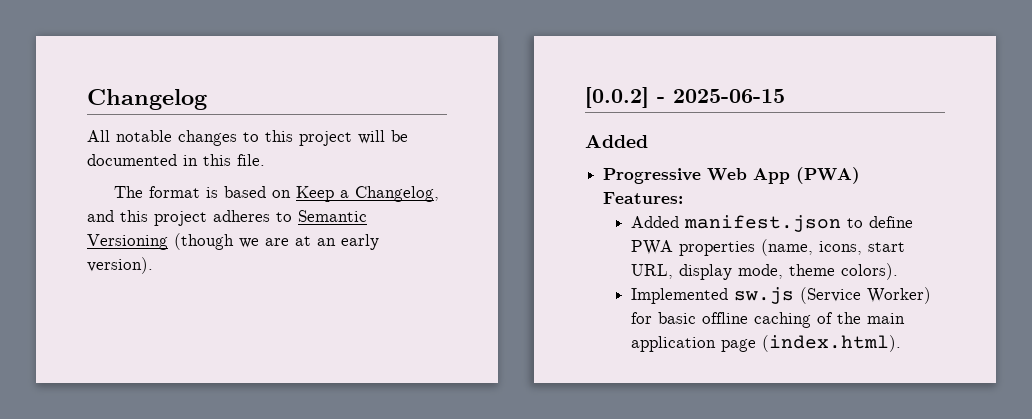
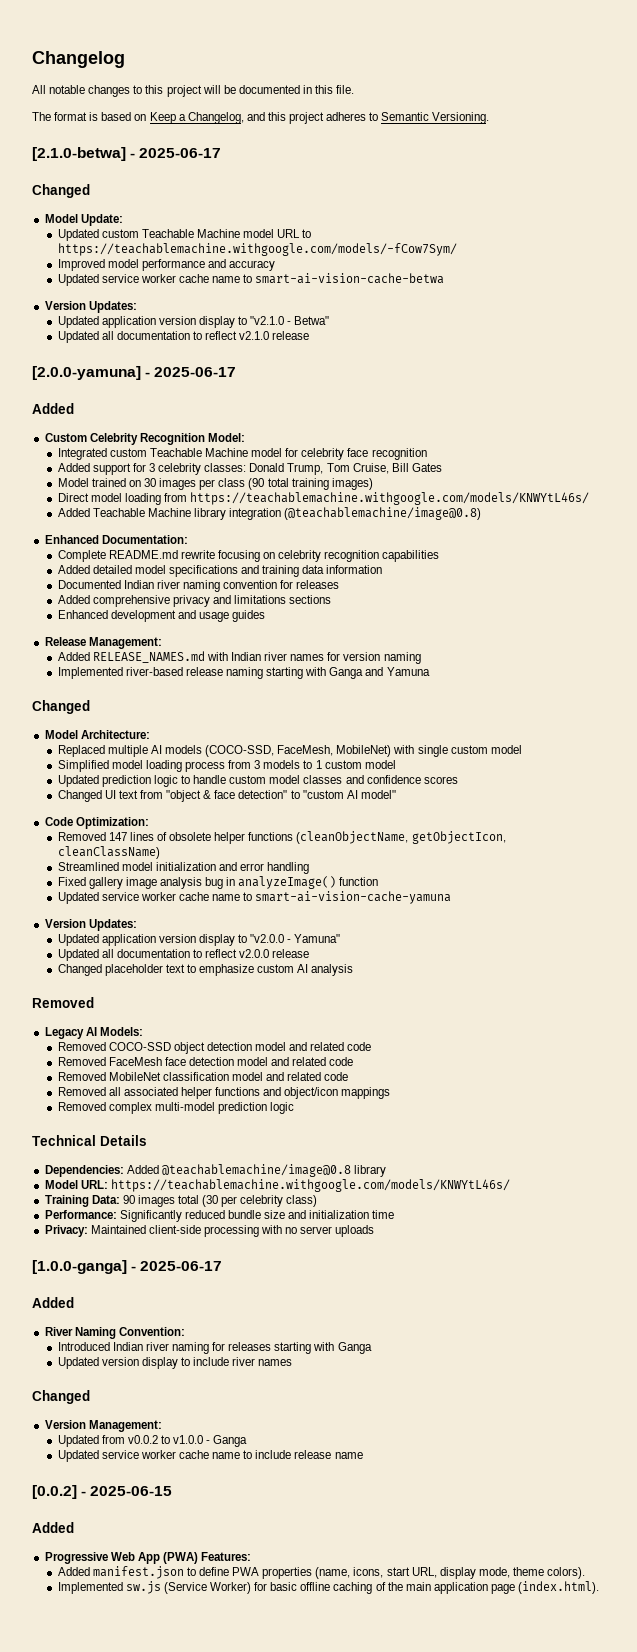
- The format is based on Keep a Changelog, and this project adheres to Semantic Versioning (though we are at an early version).
+ The format is based on Keep a Changelog, and this project adheres to Semantic Versioning.
+ [2.1.0-betwa] - 2025-06-17
+ Changed
+ Model Update:
+ Updated custom Teachable Machine model URL to https://teachablemachine.withgoogle.com/models/-fCow7Sym/
+ Improved model performance and accuracy
+ Updated service worker cache name to smart-ai-vision-cache-betwa
+ Version Updates:
+ Updated application version display to "v2.1.0 - Betwa"
+ Updated all documentation to reflect v2.1.0 release
+ [2.0.0-yamuna] - 2025-06-17
+ Added
+ Custom Celebrity Recognition Model:
+ Integrated custom Teachable Machine model for celebrity face recognition
+ Added support for 3 celebrity classes: Donald Trump, Tom Cruise, Bill Gates
+ Model trained on 30 images per class (90 total training images)
+ Direct model loading from https://teachablemachine.withgoogle.com/models/KNWYtL46s/
+ Added Teachable Machine library integration (@teachablemachine/image@0.8)
+ Enhanced Documentation:
+ Complete README.md rewrite focusing on celebrity recognition capabilities
+ Added detailed model specifications and training data information
+ Documented Indian river naming convention for releases
+ Added comprehensive privacy and limitations sections
+ Enhanced development and usage guides
+ Release Management:
+ Added RELEASE_NAMES.md with Indian river names for version naming
+ Implemented river-based release naming starting with Ganga and Yamuna
+ Changed
+ Model Architecture:
+ Replaced multiple AI models (COCO-SSD, FaceMesh, MobileNet) with single custom model
+ Simplified model loading process from 3 models to 1 custom model
+ Updated prediction logic to handle custom model classes and confidence scores
+ Changed UI text from "object & face detection" to "custom AI model"
+ Code Optimization:
+ Removed 147 lines of obsolete helper functions (cleanObjectName, getObjectIcon, cleanClassName)
+ Streamlined model initialization and error handling
+ Fixed gallery image analysis bug in analyzeImage() function
+ Updated service worker cache name to smart-ai-vision-cache-yamuna
+ Version Updates:
+ Updated application version display to "v2.0.0 - Yamuna"
+ Updated all documentation to reflect v2.0.0 release
+ Changed placeholder text to emphasize custom AI analysis
+ Removed
+ Legacy AI Models:
+ Removed COCO-SSD object detection model and related code
+ Removed FaceMesh face detection model and related code
+ Removed MobileNet classification model and related code
+ Removed all associated helper functions and object/icon mappings
+ Removed complex multi-model prediction logic
+ Technical Details
+ Dependencies: Added @teachablemachine/image@0.8 library
+ Model URL: https://teachablemachine.withgoogle.com/models/KNWYtL46s/
+ Training Data: 90 images total (30 per celebrity class)
+ Performance: Significantly reduced bundle size and initialization time
+ Privacy: Maintained client-side processing with no server uploads
+ [1.0.0-ganga] - 2025-06-17
+ Added
+ River Naming Convention:
+ Introduced Indian river naming for releases starting with Ganga
+ Updated version display to include river names
+ Changed
+ Version Management:
+ Updated from v0.0.2 to v1.0.0 - Ganga
+ Updated service worker cache name to include release name

